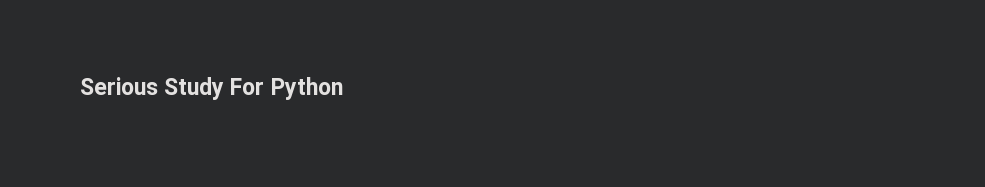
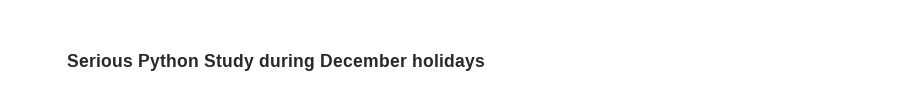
- Serious Study For Python
+ Serious Python Study during December holidays

